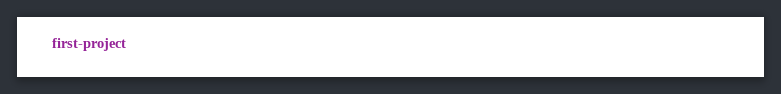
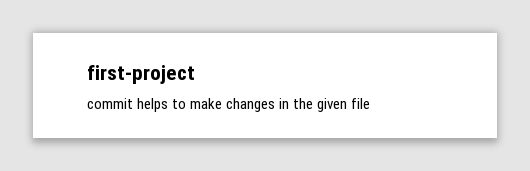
+ commit helps to make changes in the given file

